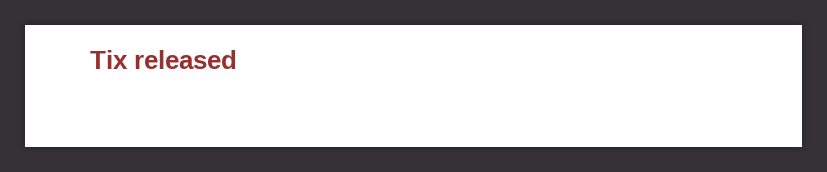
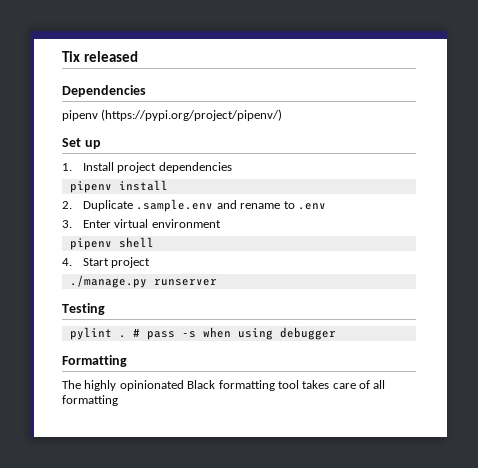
+ Dependencies
+ pipenv (https://pypi.org/project/pipenv/)
+ Set up
+ 1. Install project dependencies
+ pipenv install
+ 2. Duplicate .sample.env and rename to .env
+ 3. Enter virtual environment
+ pipenv shell
+ 4. Start project
+ ./manage.py runserver
+ Testing
+ pylint . # pass -s when using debugger
+ Formatting
+ The highly opinionated Black formatting tool takes care of all formatting

